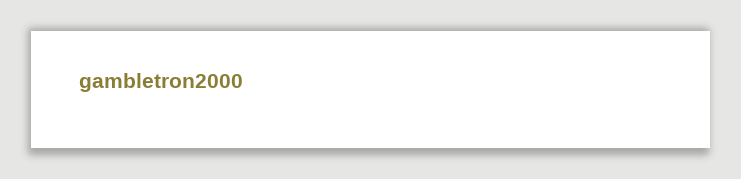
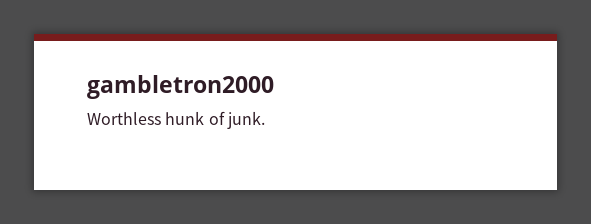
+ Worthless hunk of junk.

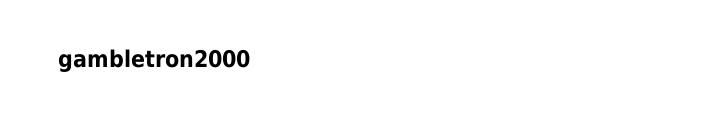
- Worthless hunk of junk.

